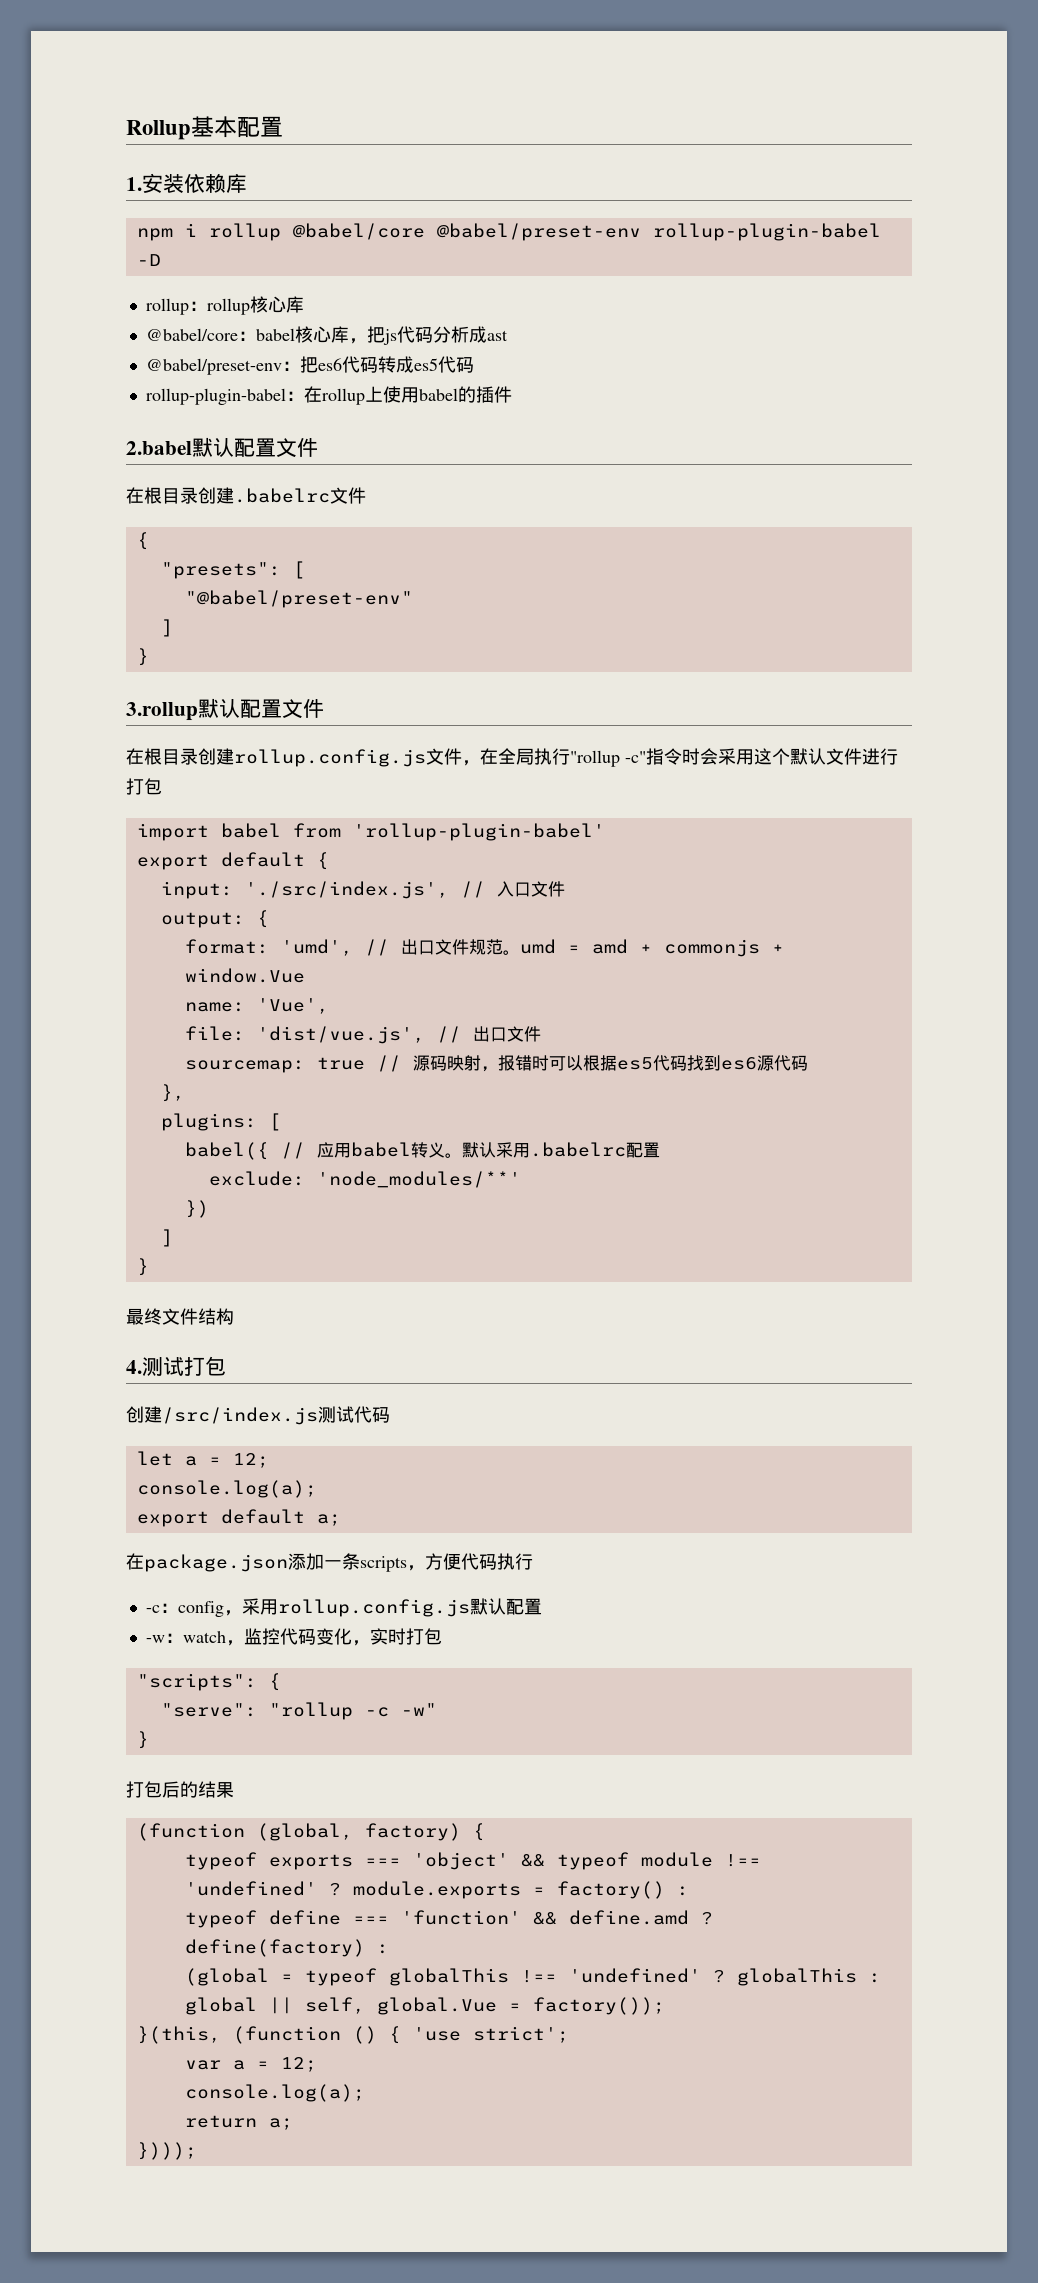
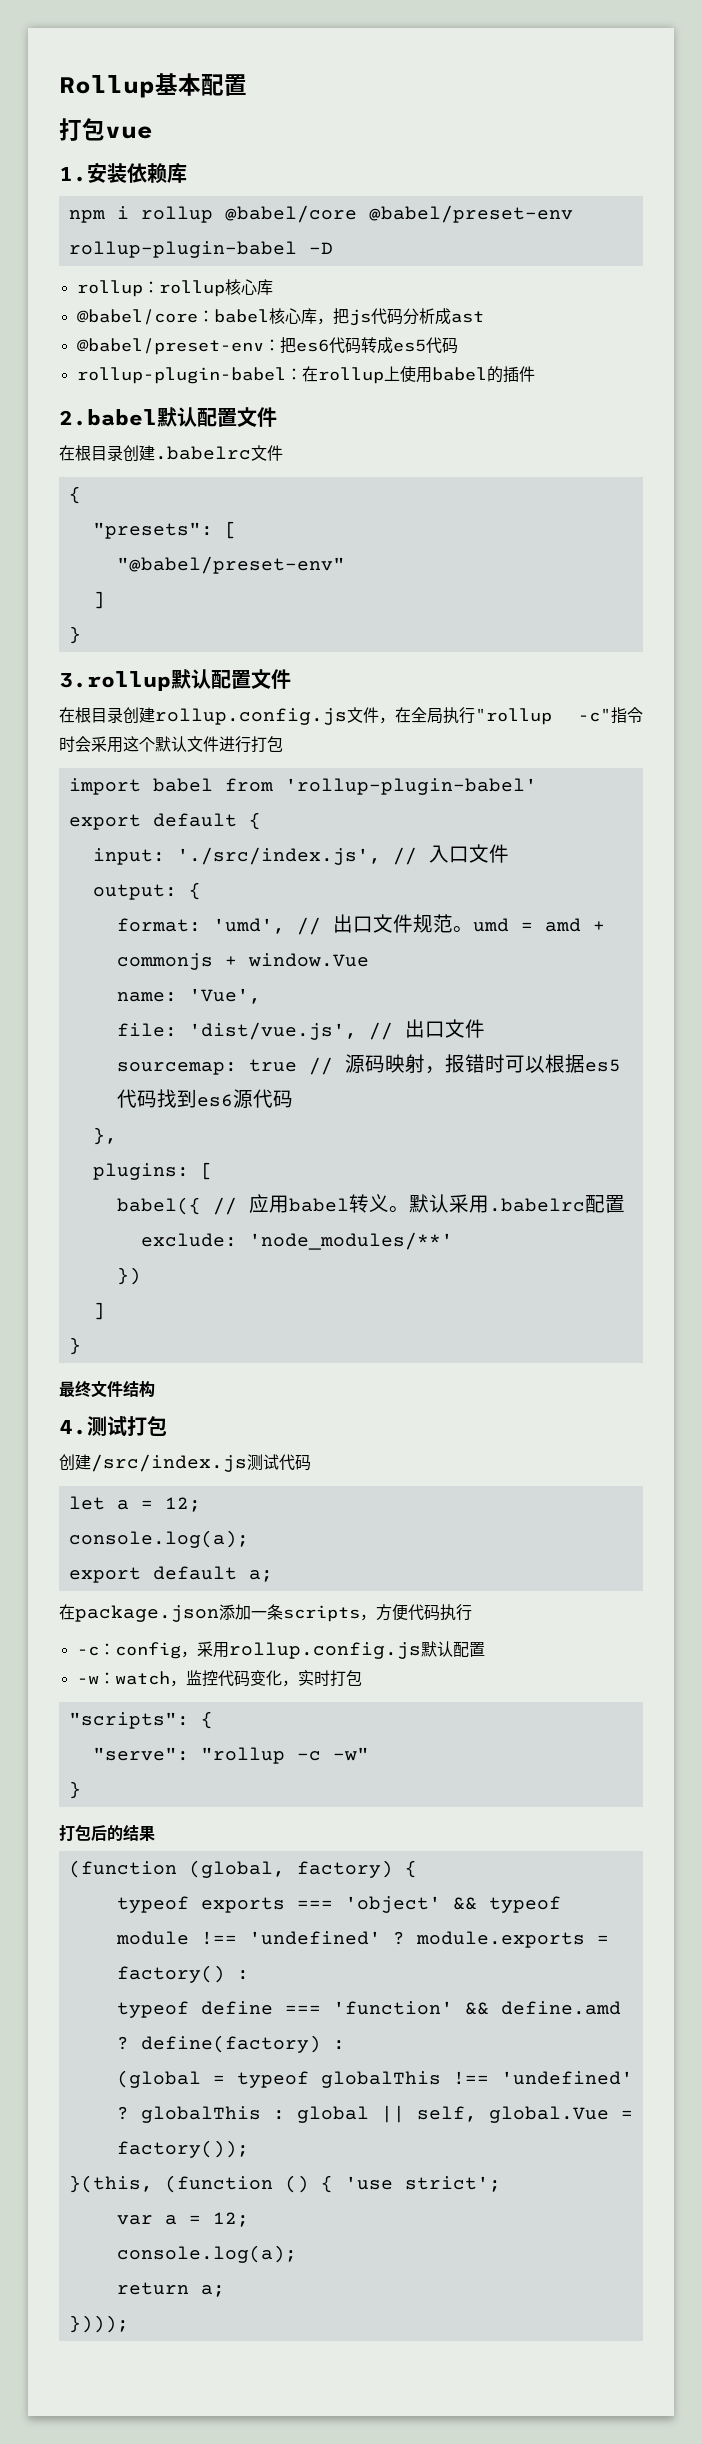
+ 打包vue

